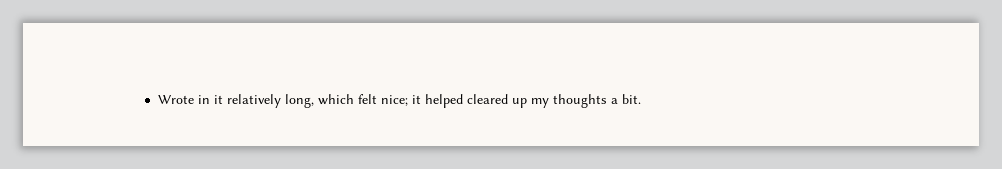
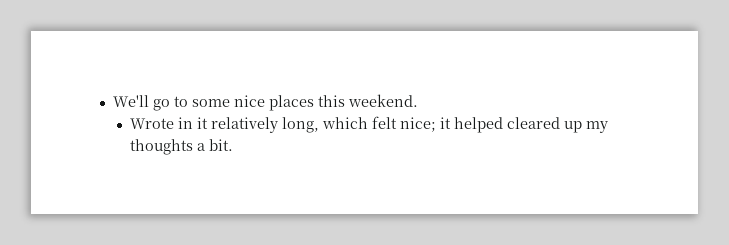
+ We'll go to some nice places this weekend.

